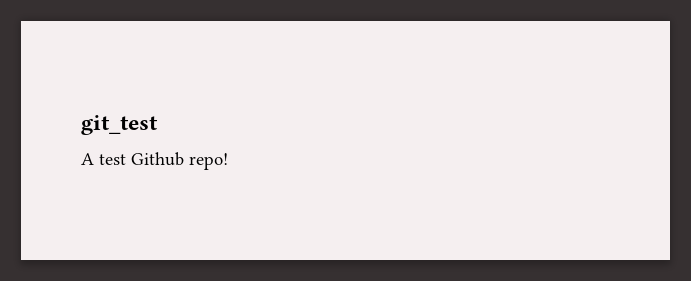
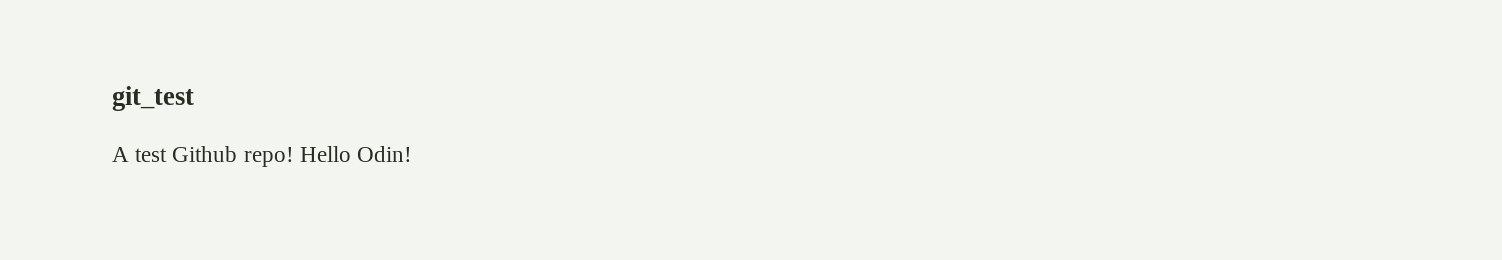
+ Hello Odin!

